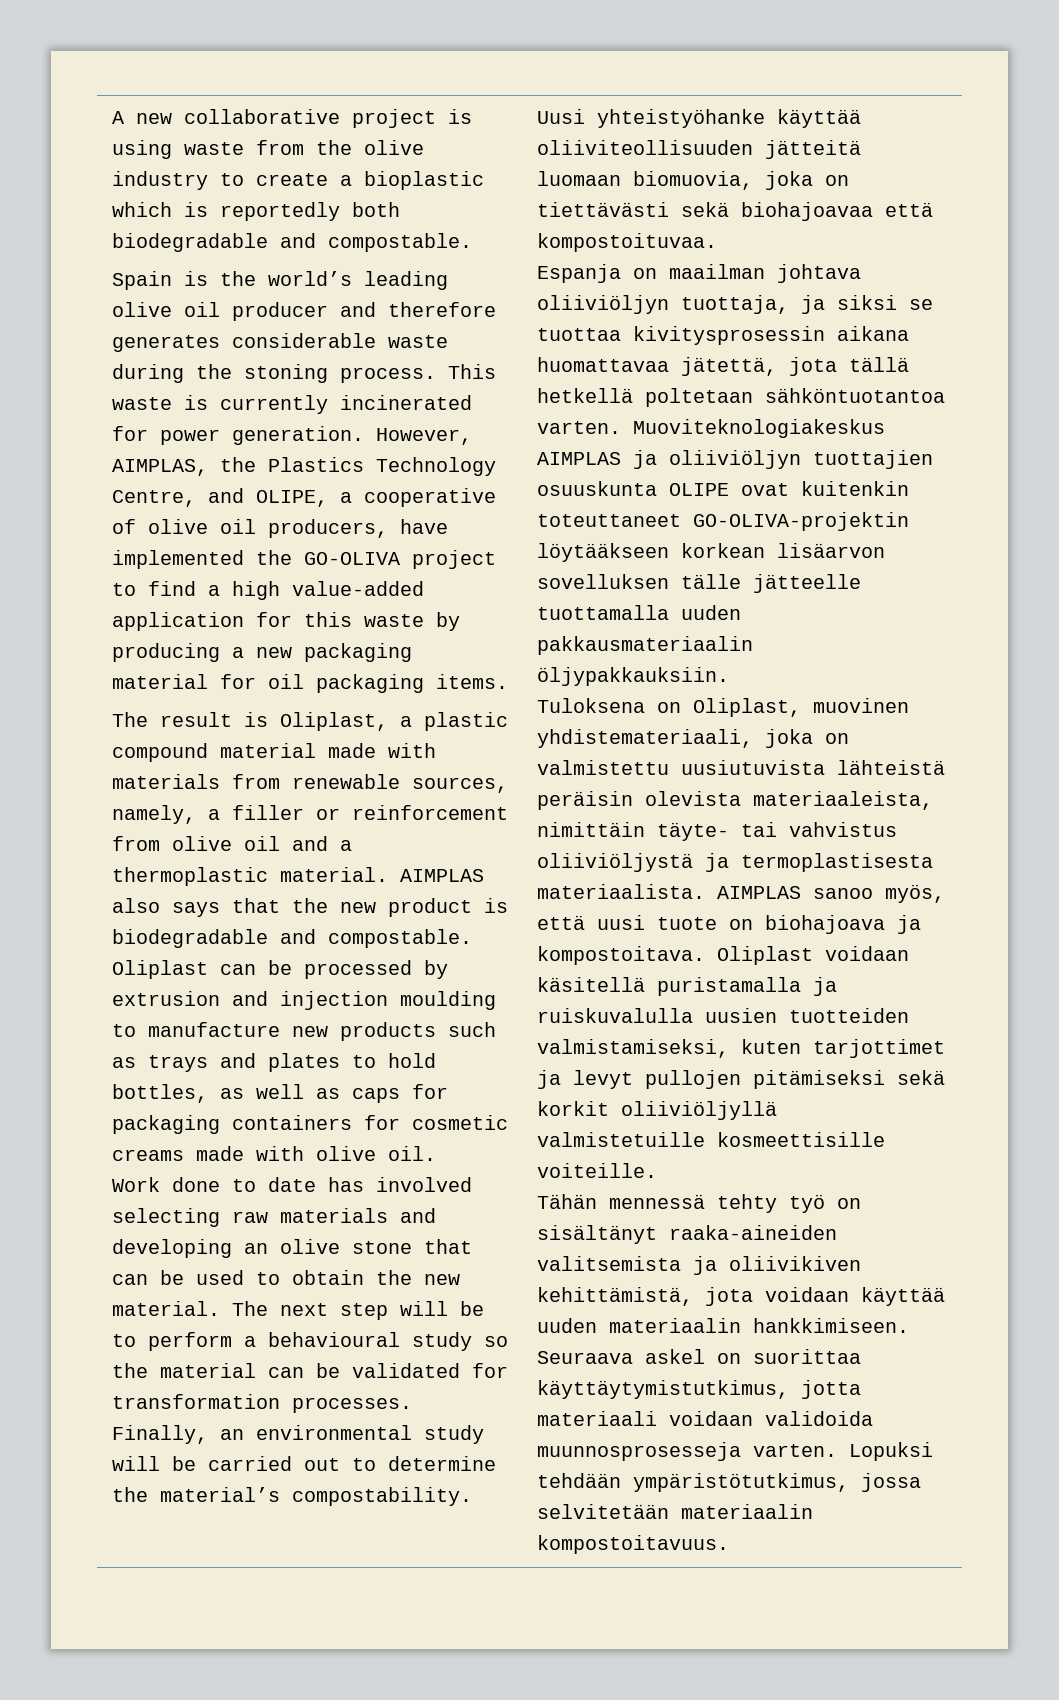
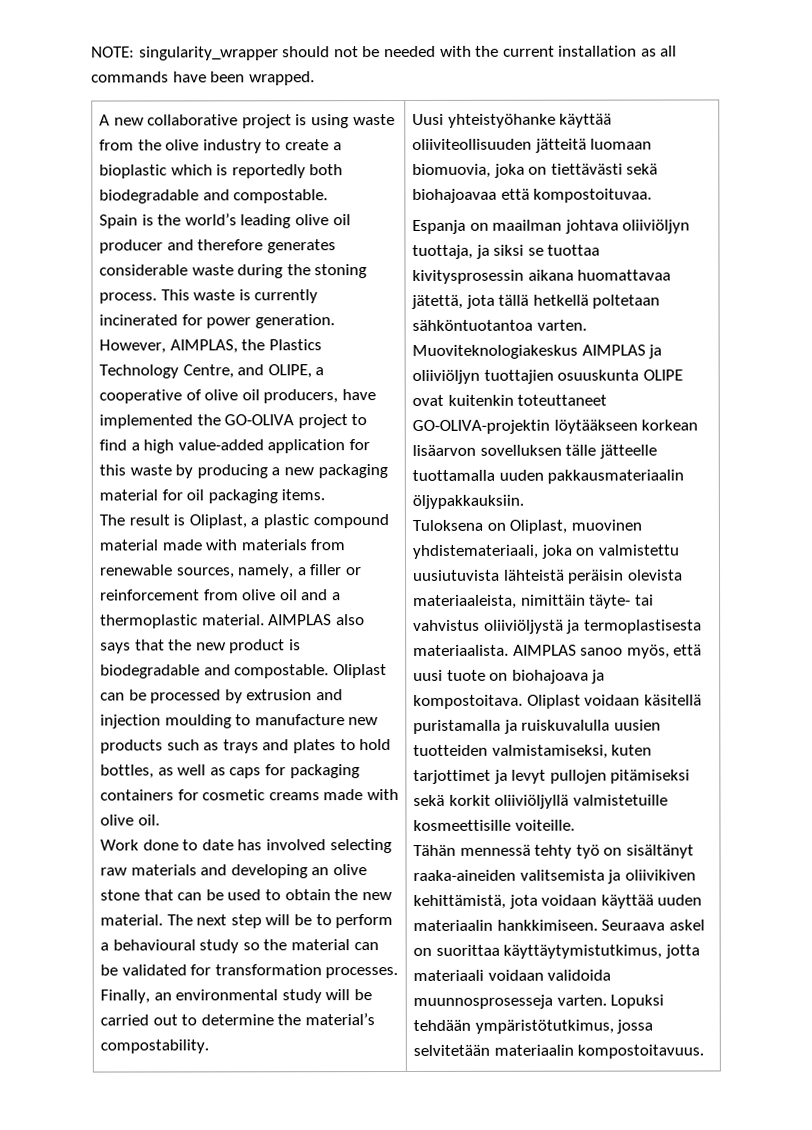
+ NOTE: singularity_wrapper should not be needed with the current installation as all commands have been wrapped.

